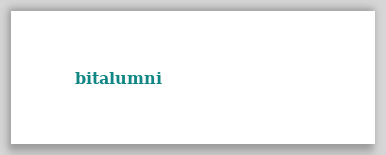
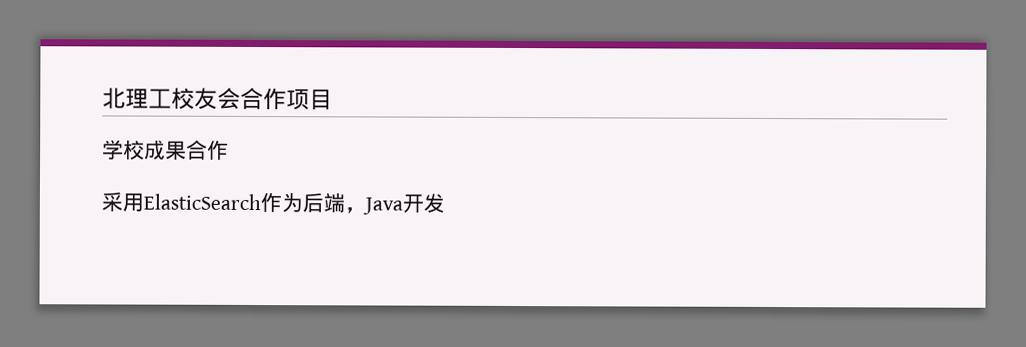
- bitalumni
+ 北理工校友会合作项目
+ 学校成果合作
+ 采用ElasticSearch作为后端，Java开发

